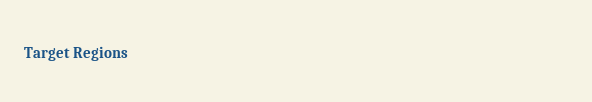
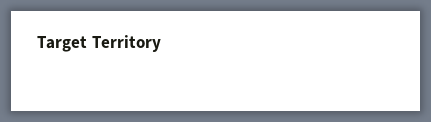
- Target Regions
+ Target Territory

